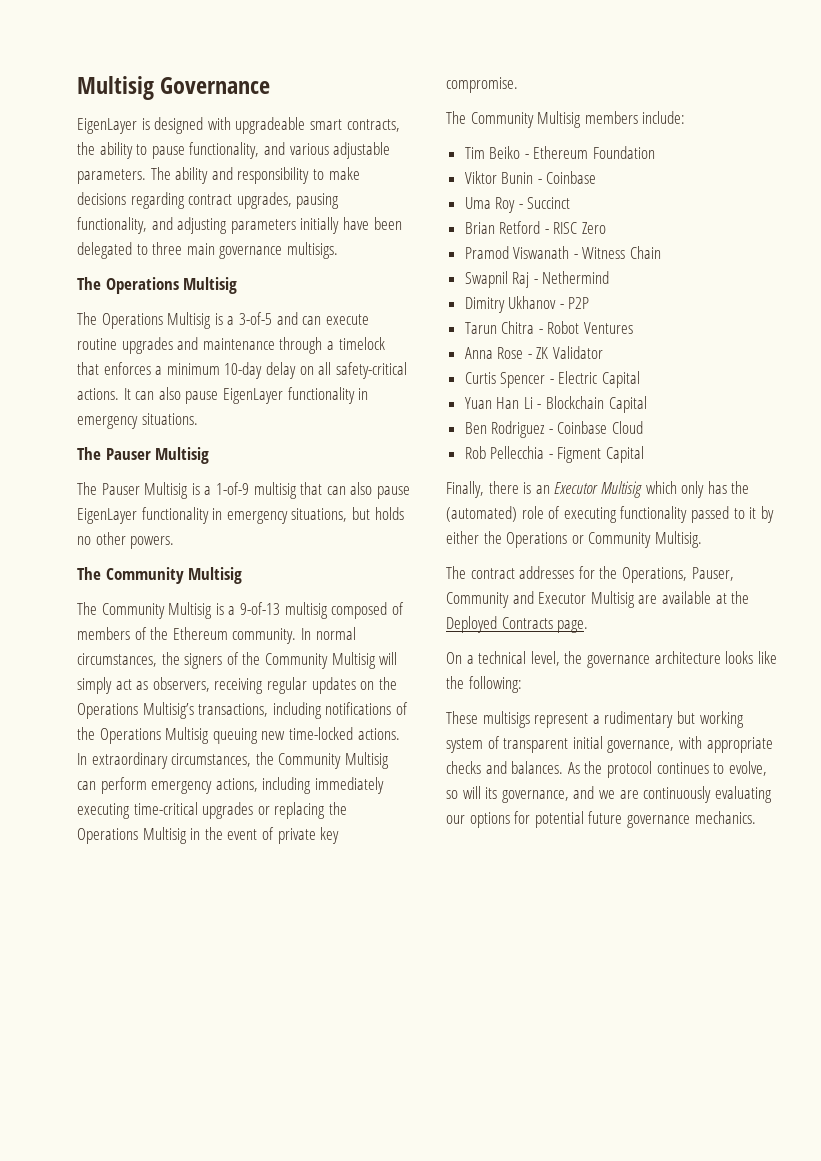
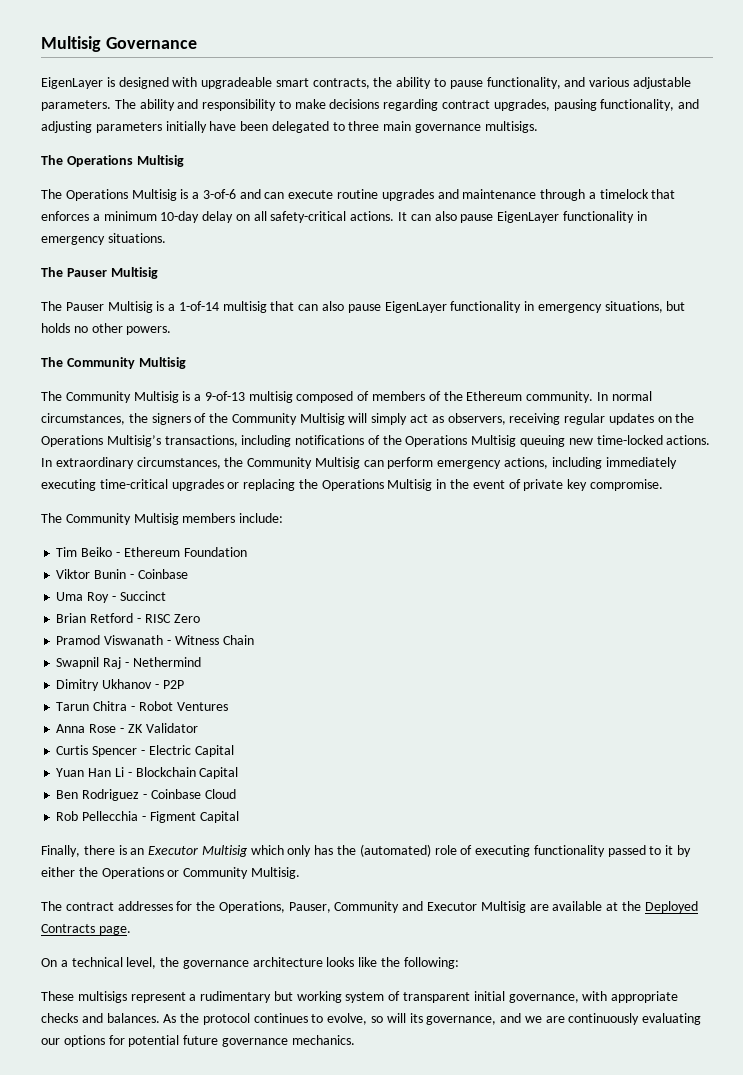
- The Operations Multisig is a 3-of-5 and can execute routine upgrades and maintenance through a timelock that enforces a minimum 10-day delay on all safety-critical actions.
+ The Operations Multisig is a 3-of-6 and can execute routine upgrades and maintenance through a timelock that enforces a minimum 10-day delay on all safety-critical actions.
- The Pauser Multisig is a 1-of-9 multisig that can also pause EigenLayer functionality in emergency situations, but holds no other powers.
+ The Pauser Multisig is a 1-of-14 multisig that can also pause EigenLayer functionality in emergency situations, but holds no other powers.

